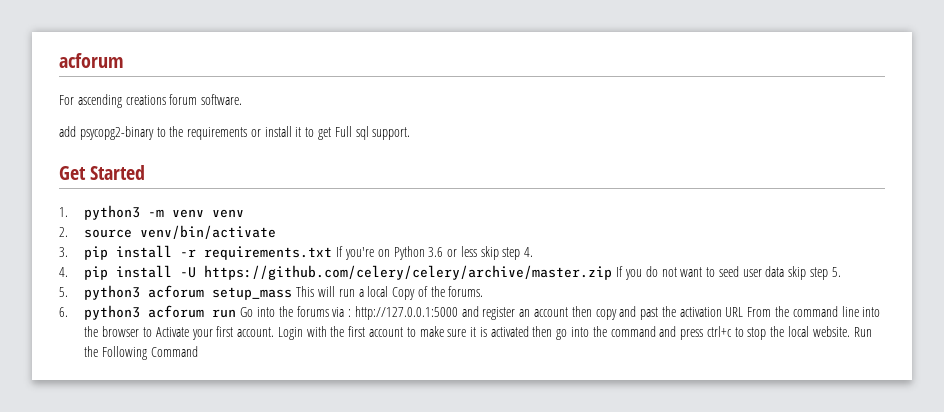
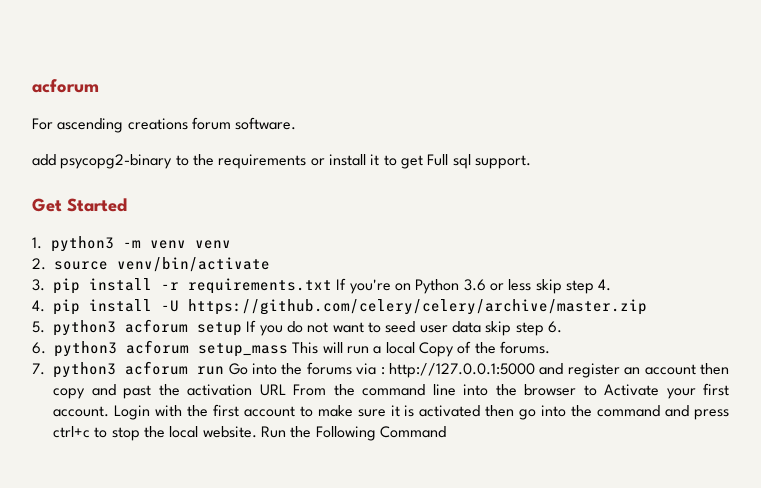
- 4. pip install -U https://github.com/celery/celery/archive/master.zip If you do not want to seed user data skip step 5.
- 5. python3 acforum setup_mass This will run a local Copy of the forums.
+ 4. pip install -U https://github.com/celery/celery/archive/master.zip
+ 5. python3 acforum setup If you do not want to seed user data skip step 6.
+ 6. python3 acforum setup_mass This will run a local Copy of the forums.
- 6. python3 acforum run Go into the forums via : http://127.0.0.1:5000 and register an account then copy and past the activation URL From the command line into the browser to Activate your first account.
+ 7. python3 acforum run Go into the forums via : http://127.0.0.1:5000 and register an account then copy and past the activation URL From the command line into the browser to Activate your first account.

